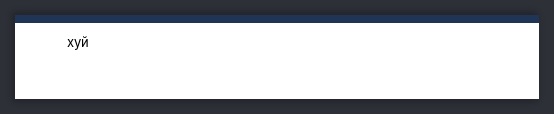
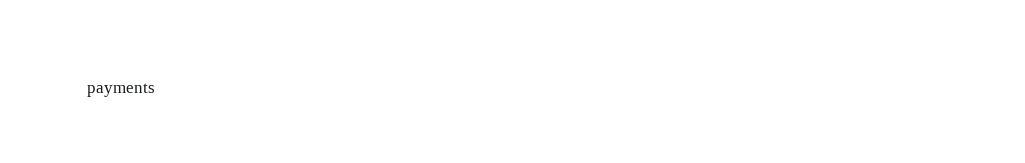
- хуй
+ payments

